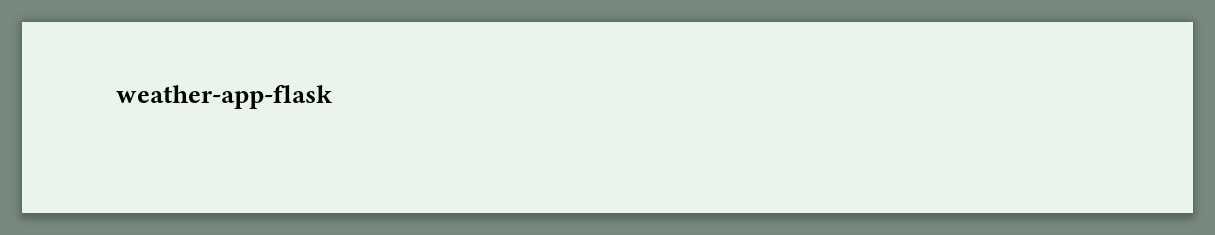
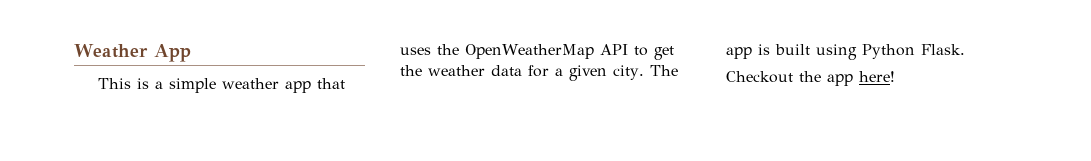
- weather-app-flask
+ Weather App
+ This is a simple weather app that uses the OpenWeatherMap API to get the weather data for a given city. The app is built using Python Flask.
+ Checkout the app here!

